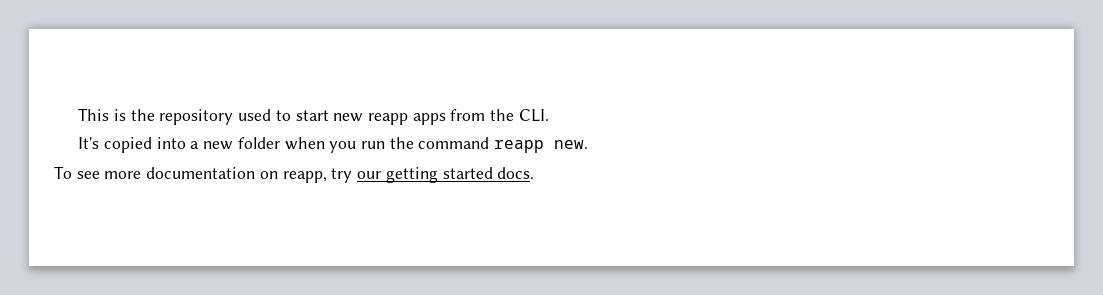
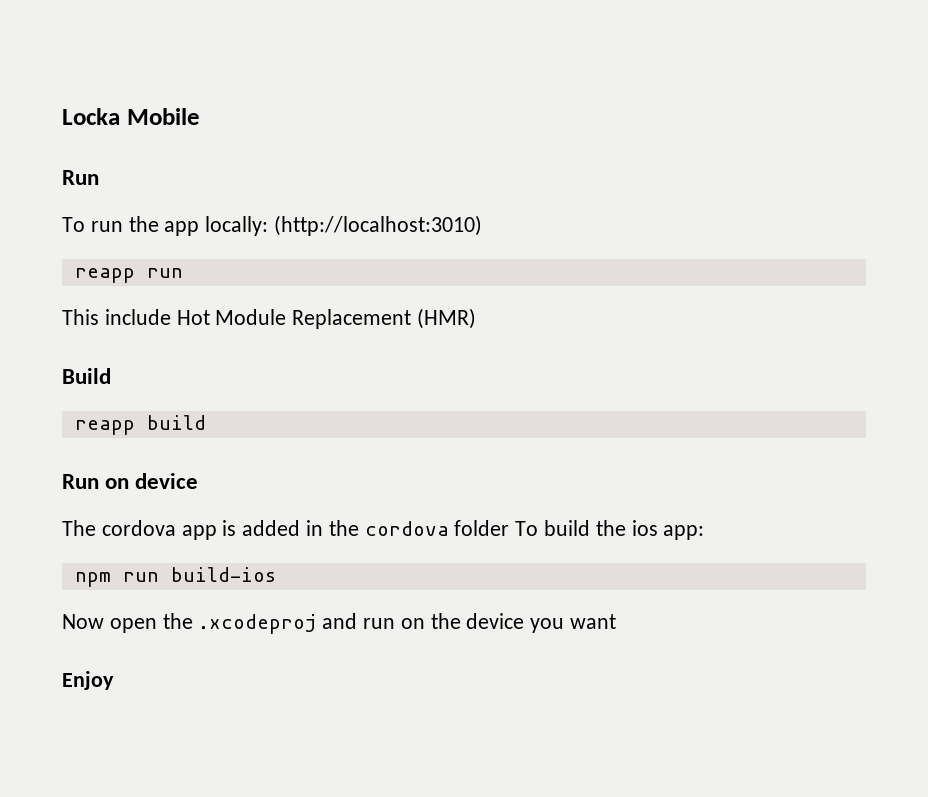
- This is the repository used to start new reapp apps from the CLI.
- It's copied into a new folder when you run the command reapp new.
- To see more documentation on reapp, try our getting started docs.
+ Locka Mobile
+ Run
+ To run the app locally: (http://localhost:3010)
+ reapp run
+ This include Hot Module Replacement (HMR)
+ Build
+ reapp build
+ Run on device
+ The cordova app is added in the cordova folder To build the ios app:
+ npm run build-ios
+ Now open the .xcodeproj and run on the device you want
+ Enjoy

